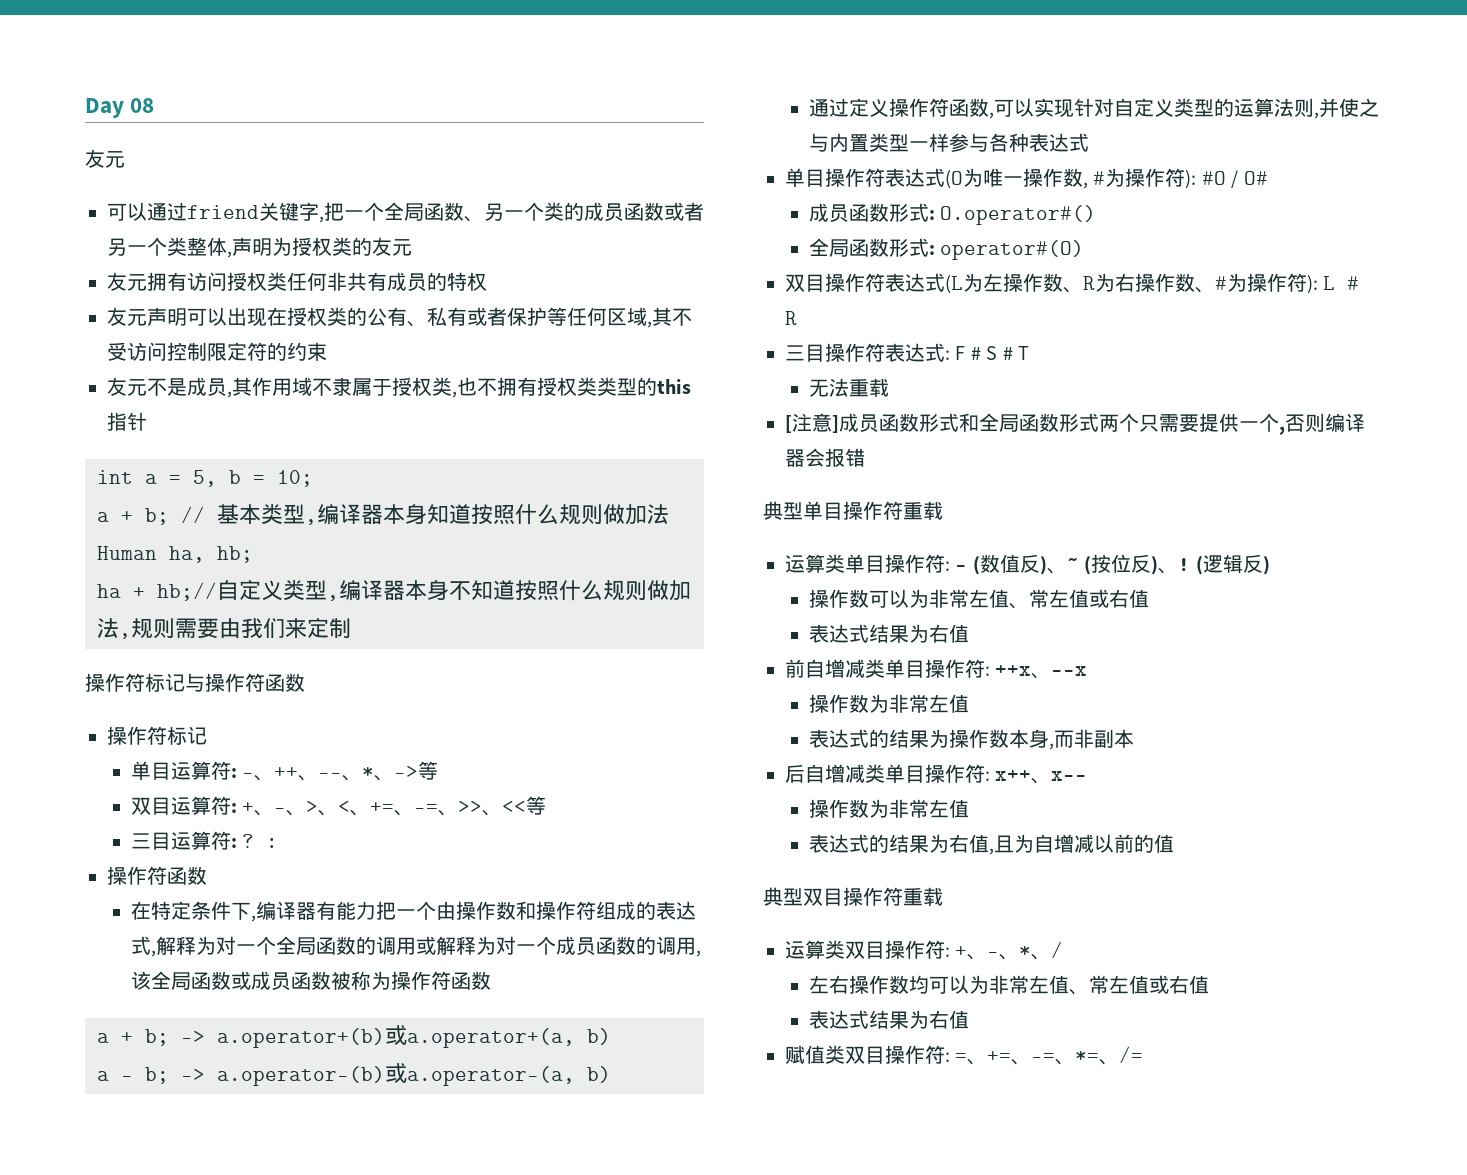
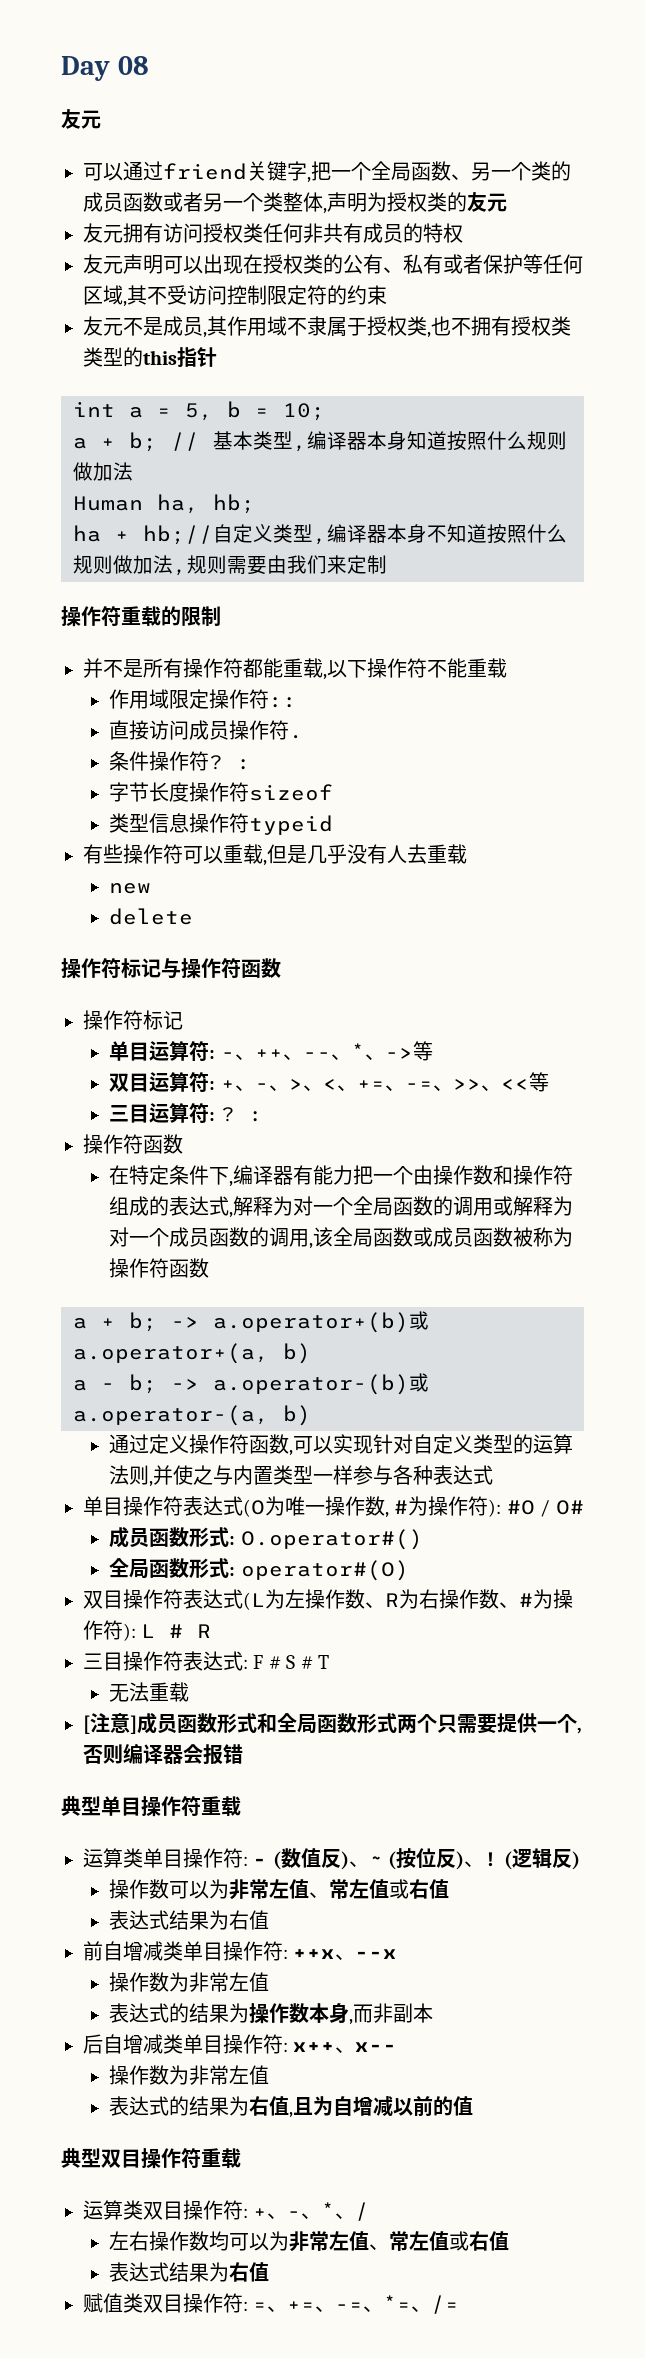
+ 操作符重载的限制
+ 并不是所有操作符都能重载,以下操作符不能重载
+ 作用域限定操作符::
+ 直接访问成员操作符.
+ 条件操作符? :
+ 字节长度操作符sizeof
+ 类型信息操作符typeid
+ 有些操作符可以重载,但是几乎没有人去重载
+ new
+ delete

